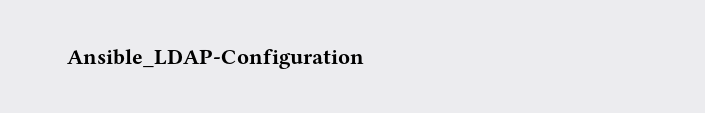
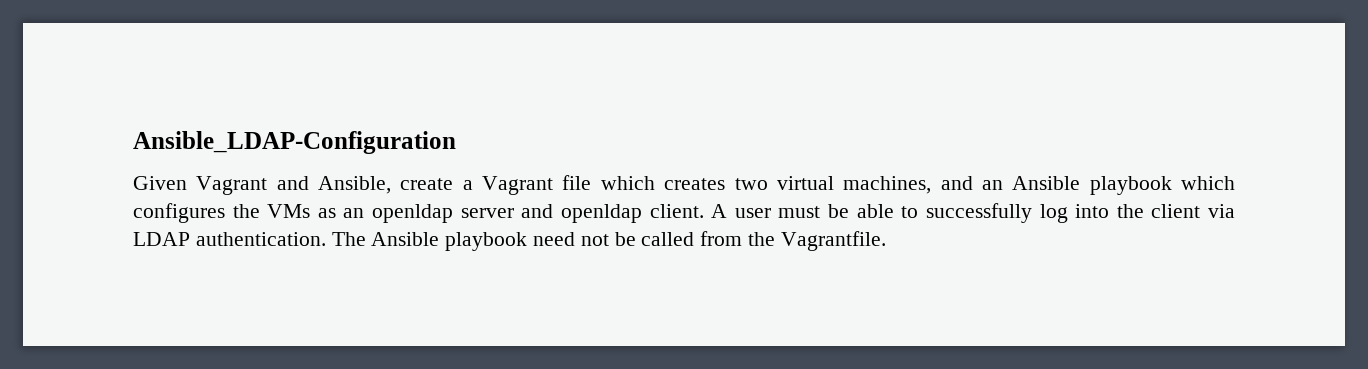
+ Given Vagrant and Ansible, create a Vagrant file which creates two virtual machines, and an Ansible playbook which configures the VMs as an openldap server and openldap client. A user must be able to successfully log into the client via LDAP authentication. The Ansible playbook need not be called from the Vagrantfile.

